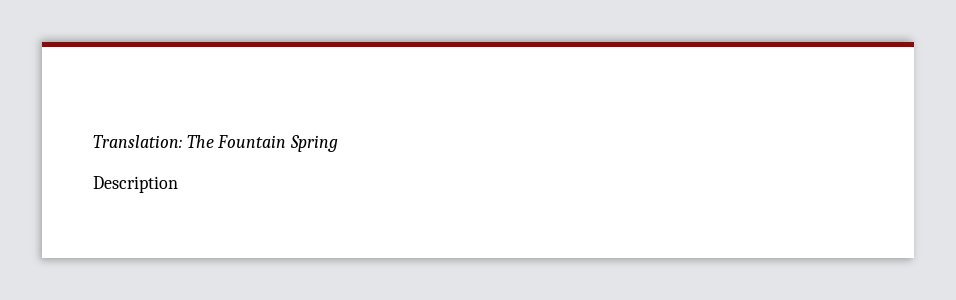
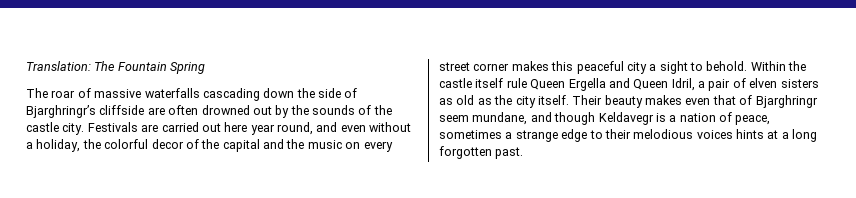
- Description
+ The roar of massive waterfalls cascading down the side of Bjarghringr’s cliffside are often drowned out by the sounds of the castle city. Festivals are carried out here year round, and even without a holiday, the colorful decor of the capital and the music on every street corner makes this peaceful city a sight to behold. Within the castle itself rule Queen Ergella and Queen Idril, a pair of elven sisters as old as the city itself. Their beauty makes even that of Bjarghringr seem mundane, and though Keldavegr is a nation of peace, sometimes a strange edge to their melodious voices hints at a long forgotten past.

